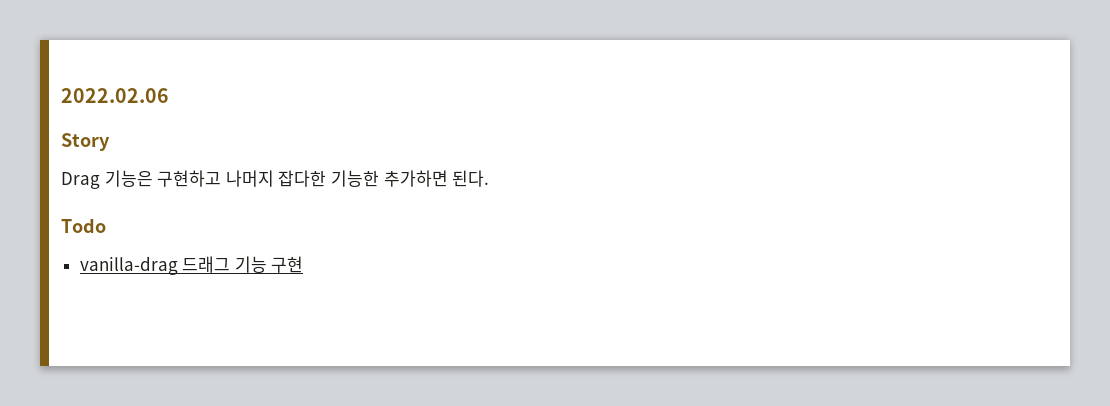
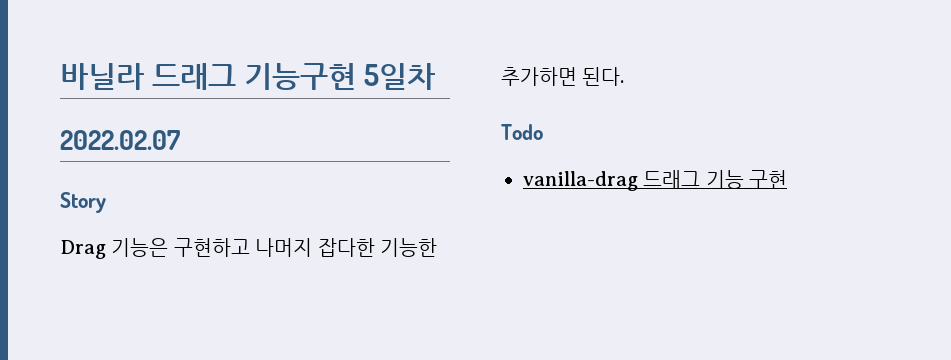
- 2022.02.06
+ 바닐라 드래그 기능구현 5일차
+ 2022.02.07

